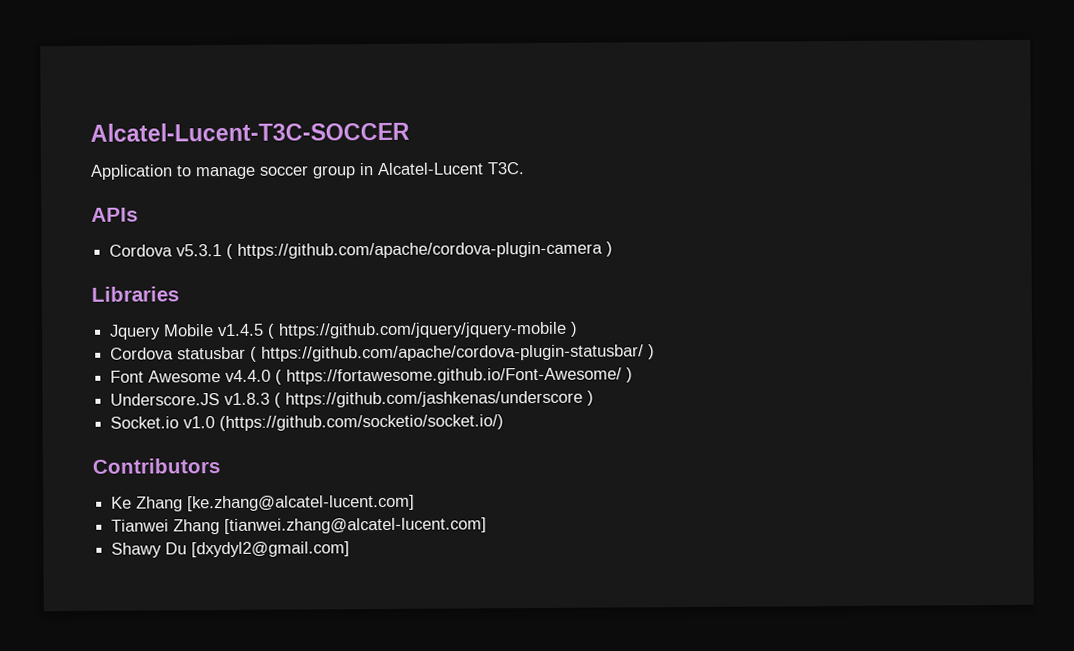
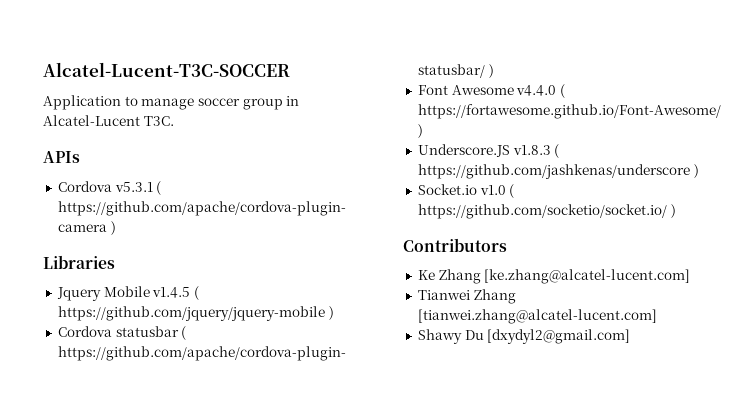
- Socket.io v1.0 (https://github.com/socketio/socket.io/)
+ Socket.io v1.0 ( https://github.com/socketio/socket.io/ )

